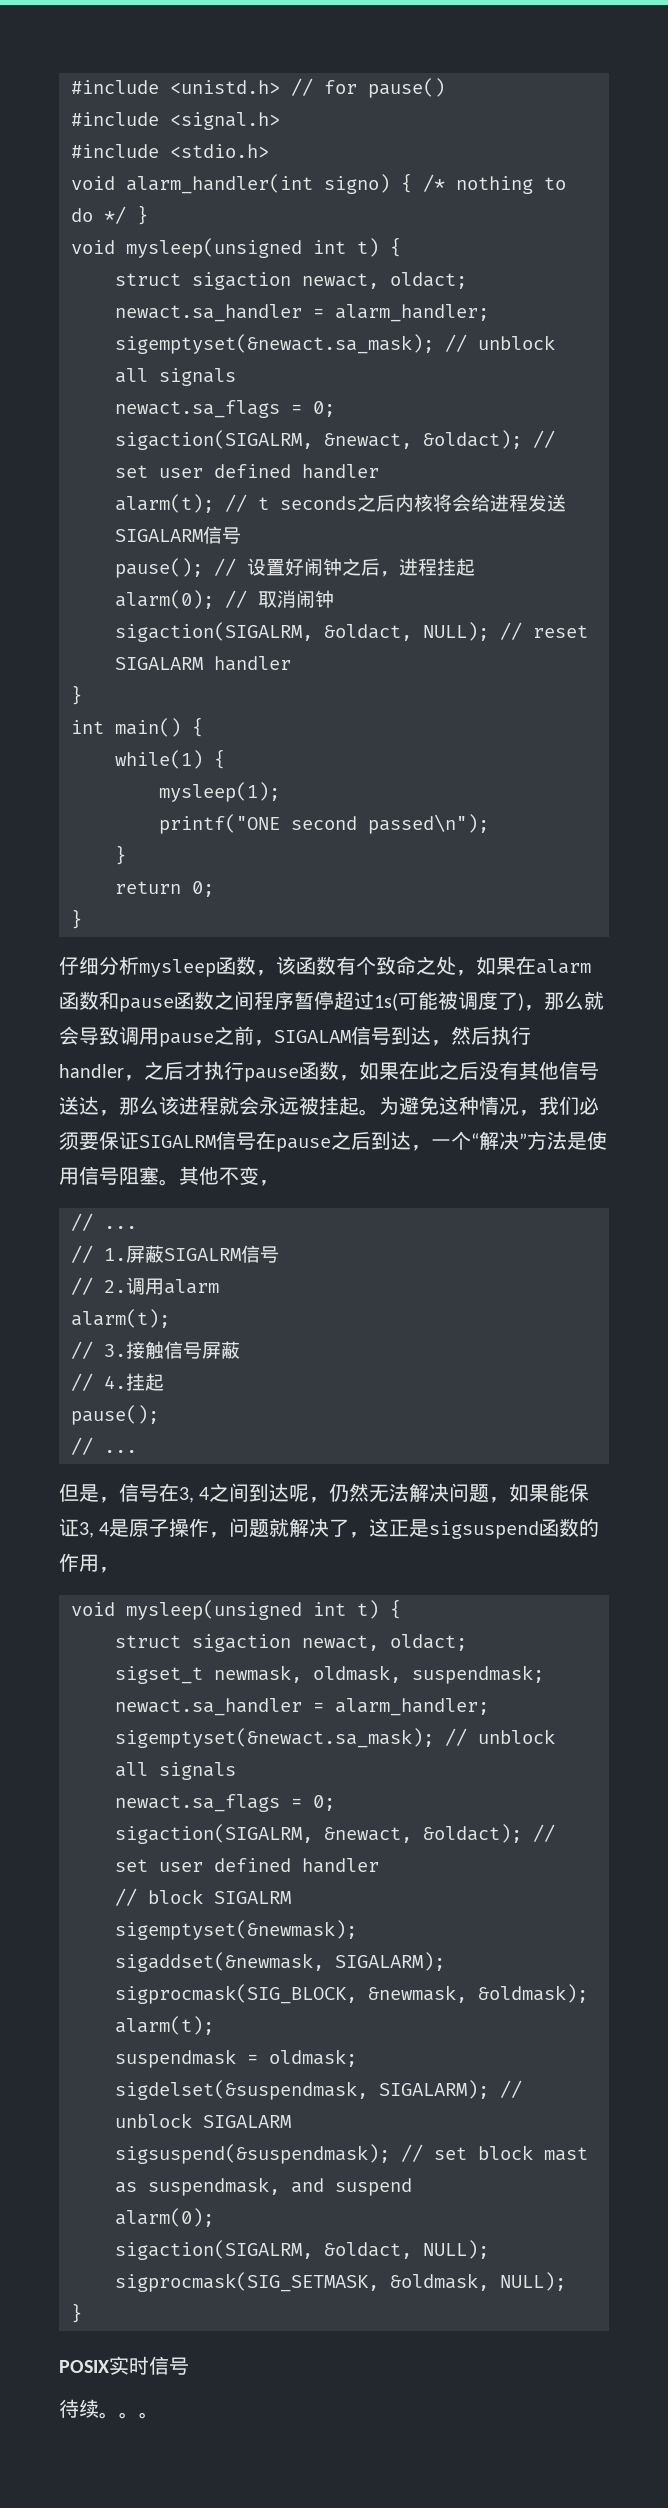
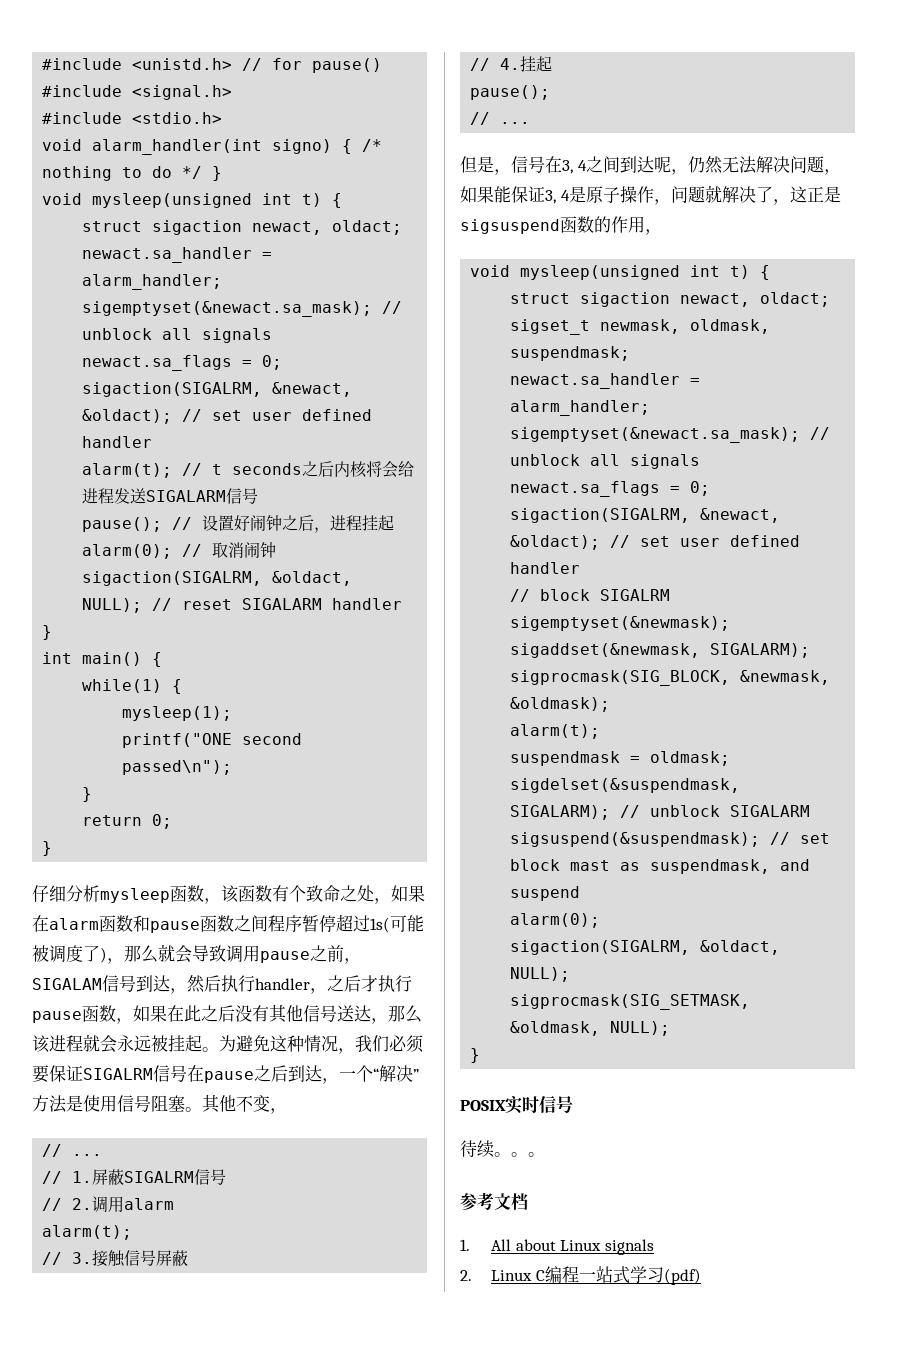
+ 参考文档
+ 1. All about Linux signals
+ 2. Linux C编程一站式学习(pdf)

